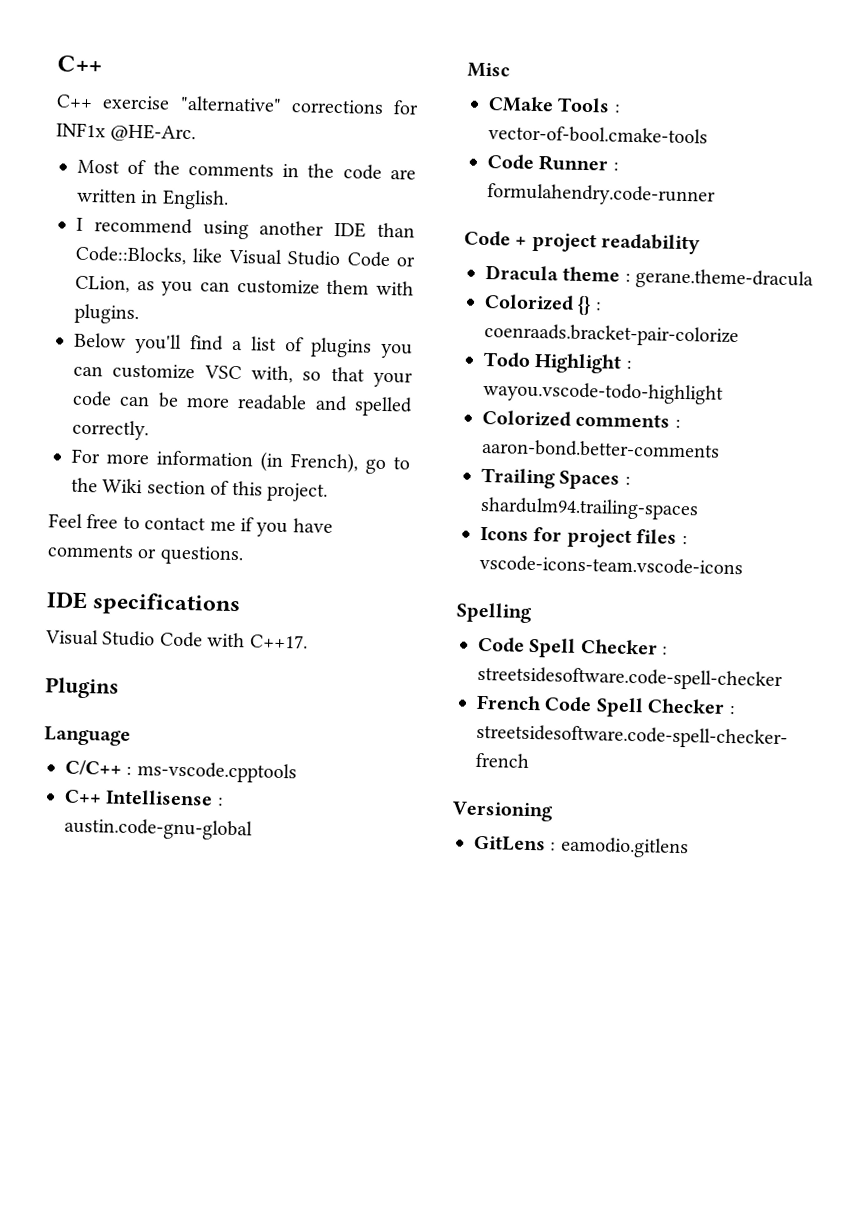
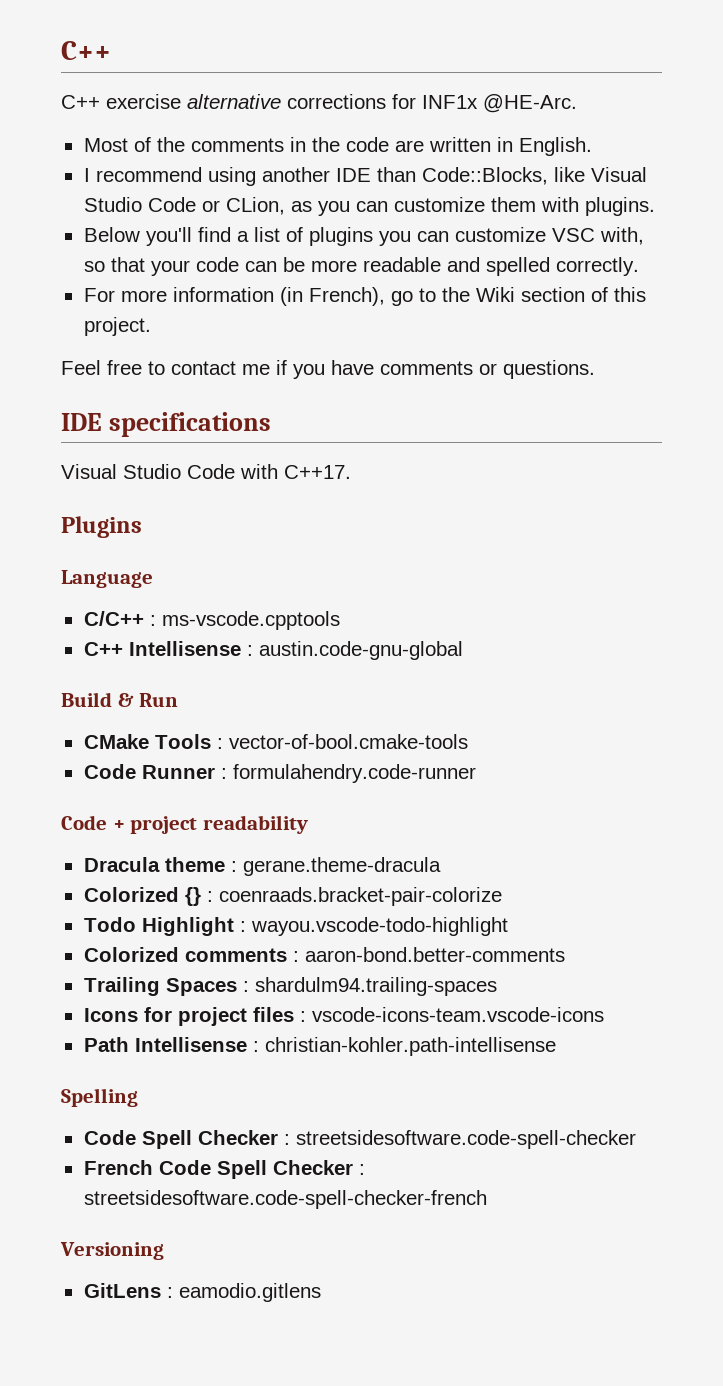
- C++ exercise "alternative" corrections for INF1x @HE-Arc.
+ C++ exercise alternative corrections for INF1x @HE-Arc.
- Misc
+ Build & Run
+ Path Intellisense : christian-kohler.path-intellisense

